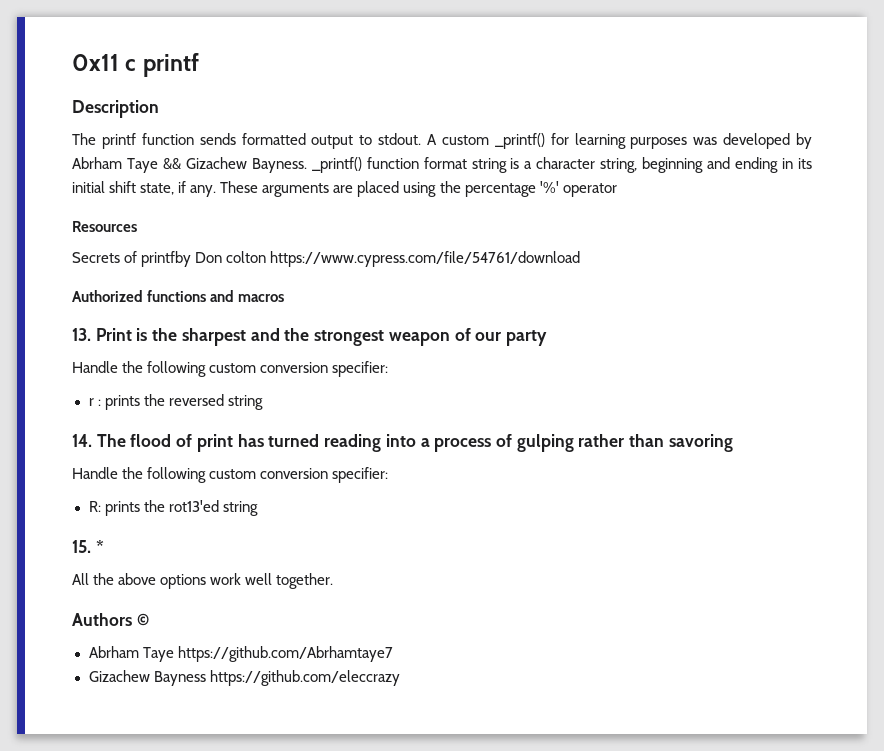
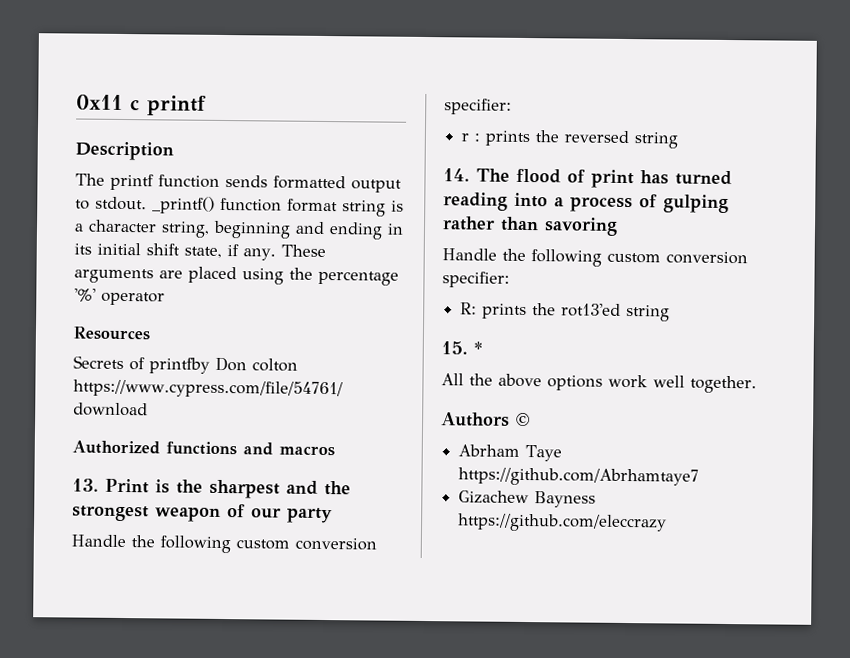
- A custom _printf() for learning purposes was developed by Abrham Taye && Gizachew Bayness.

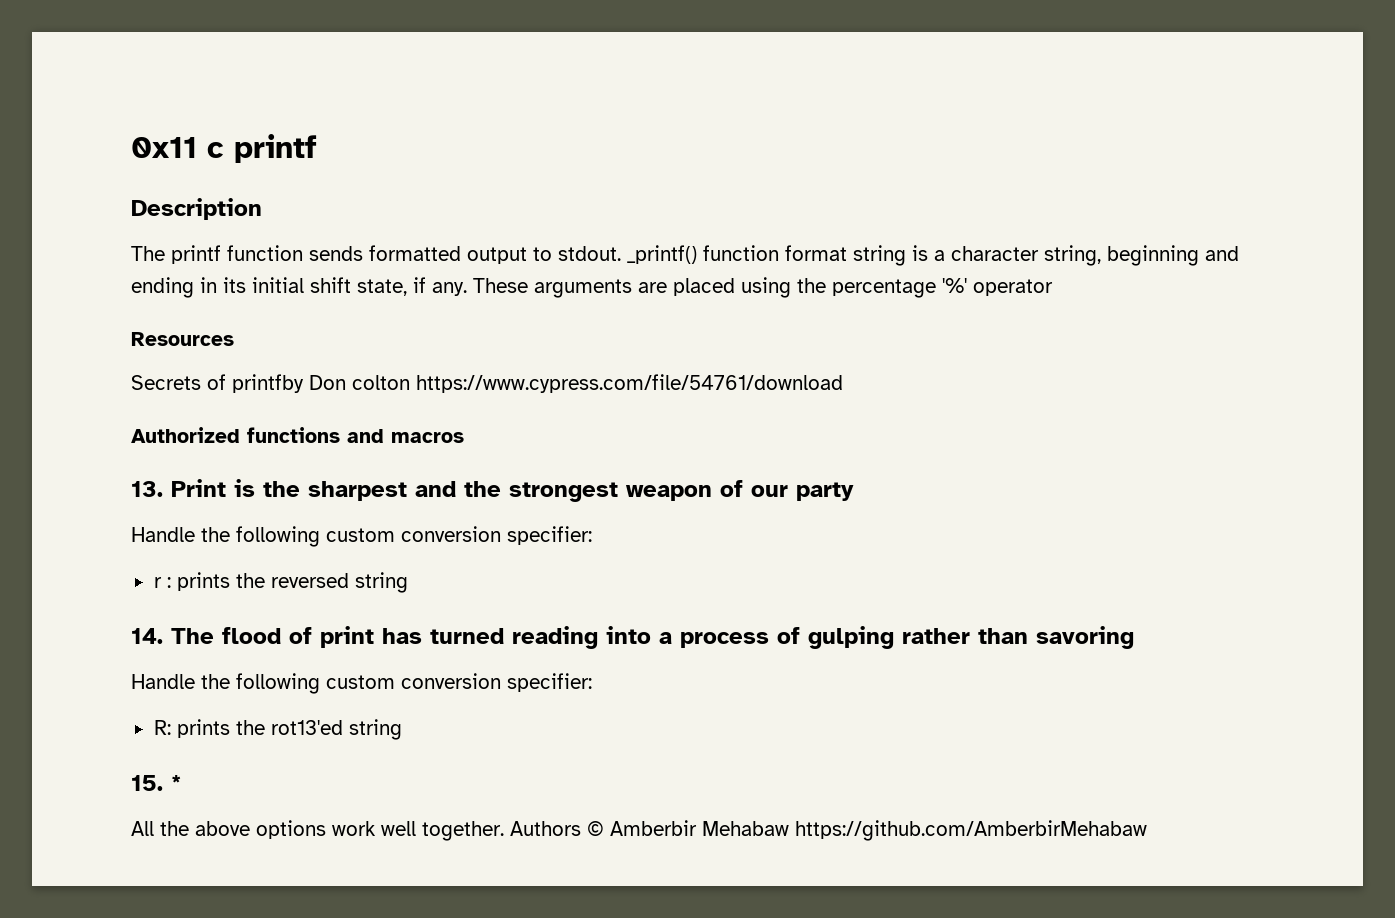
- All the above options work well together.
- Authors ©
- Abrham Taye https://github.com/Abrhamtaye7
- Gizachew Bayness https://github.com/eleccrazy
+ All the above options work well together. Authors © Amberbir Mehabaw https://github.com/AmberbirMehabaw

